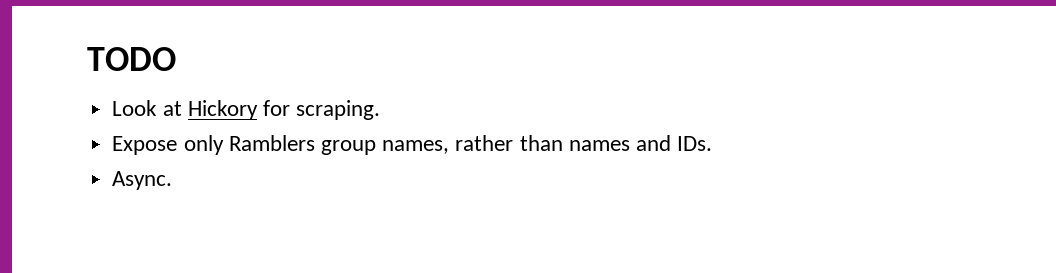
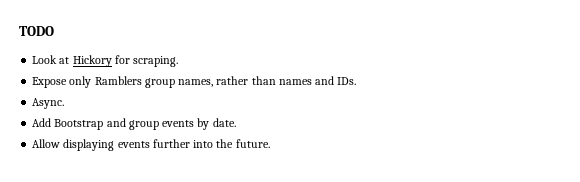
+ Add Bootstrap and group events by date.
+ Allow displaying events further into the future.

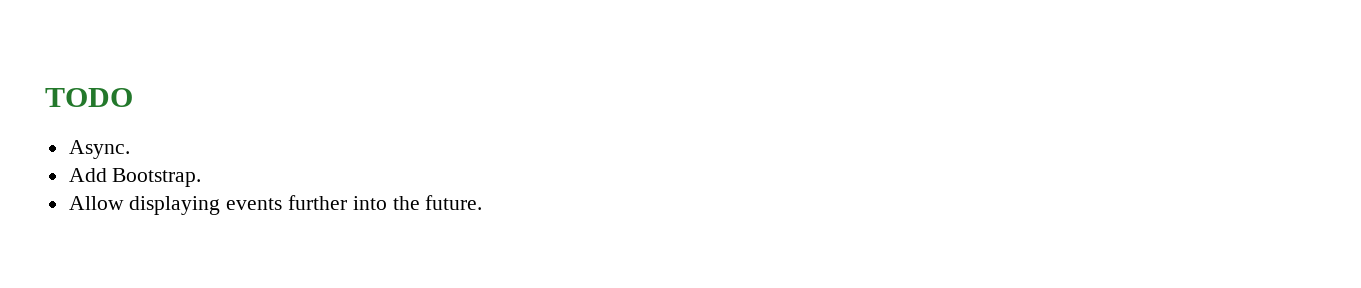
- Look at Hickory for scraping.
- Expose only Ramblers group names, rather than names and IDs.
  Async.
- Add Bootstrap and group events by date.
+ Add Bootstrap.

